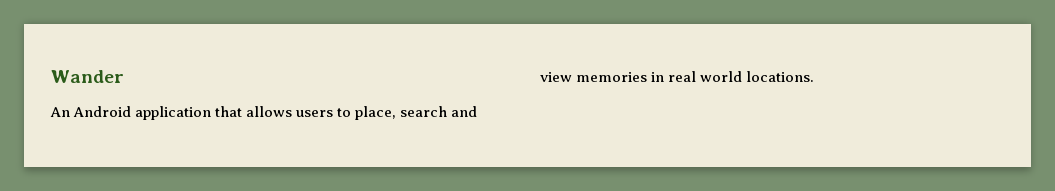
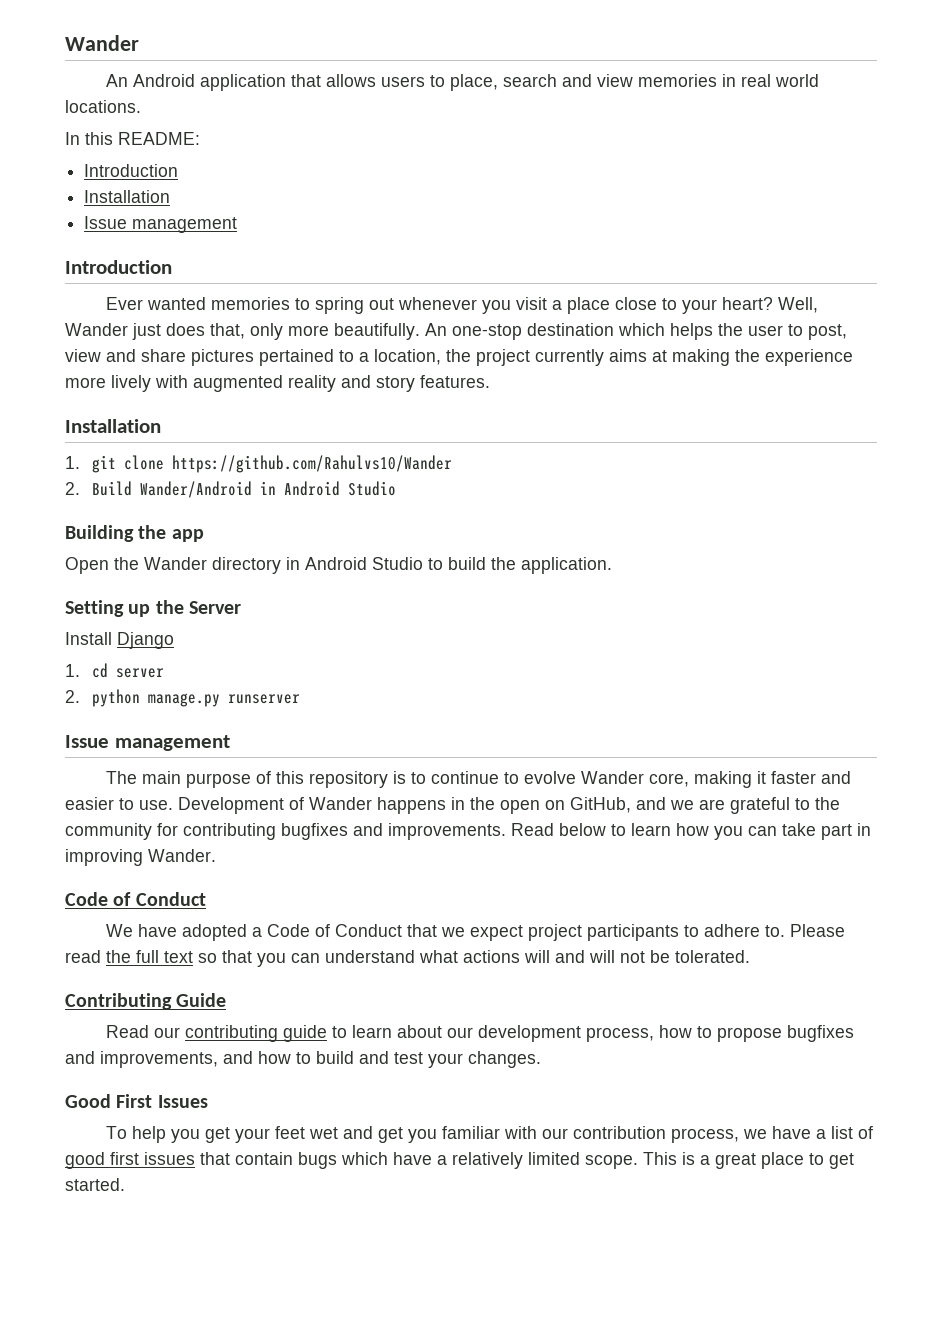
+ In this README:
+ Introduction
+ Installation
+ Issue management
+ Introduction
+ Ever wanted memories to spring out whenever you visit a place close to your heart? Well, Wander just does that, only more beautifully. An one-stop destination which helps the user to post, view and share pictures pertained to a location, the project currently aims at making the experience more lively with augmented reality and story features.
+ Installation
+ 1. git clone https://github.com/Rahulvs10/Wander
+ 2. Build Wander/Android in Android Studio
+ Building the app
+ Open the Wander directory in Android Studio to build the application.
+ Setting up the Server
+ Install Django
+ 1. cd server
+ 2. python manage.py runserver
+ Issue management
+ The main purpose of this repository is to continue to evolve Wander core, making it faster and easier to use. Development of Wander happens in the open on GitHub, and we are grateful to the community for contributing bugfixes and improvements. Read below to learn how you can take part in improving Wander.
+ Code of Conduct
+ We have adopted a Code of Conduct that we expect project participants to adhere to. Please read the full text so that you can understand what actions will and will not be tolerated.
+ Contributing Guide
+ Read our contributing guide to learn about our development process, how to propose bugfixes and improvements, and how to build and test your changes.
+ Good First Issues
+ To help you get your feet wet and get you familiar with our contribution process, we have a list of good first issues that contain bugs which have a relatively limited scope. This is a great place to get started.

